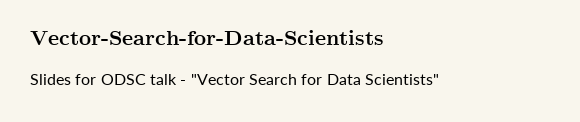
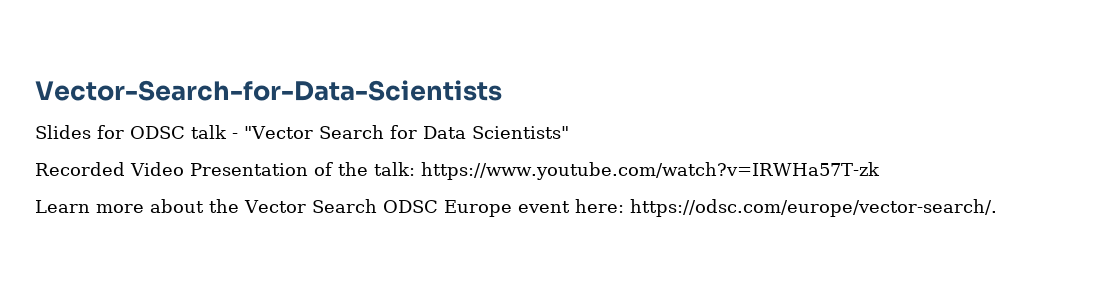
+ Recorded Video Presentation of the talk: https://www.youtube.com/watch?v=IRWHa57T-zk
+ Learn more about the Vector Search ODSC Europe event here: https://odsc.com/europe/vector-search/.

